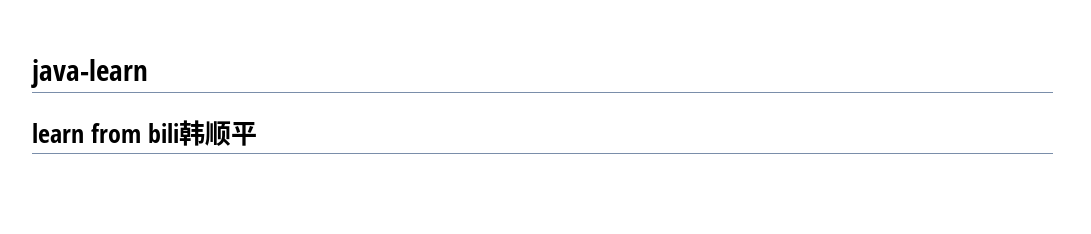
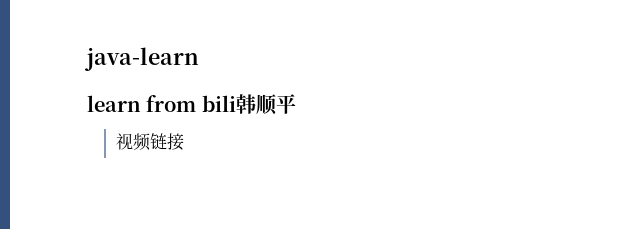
+ 视频链接

